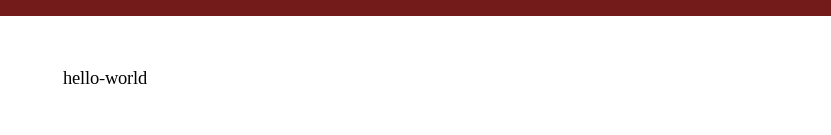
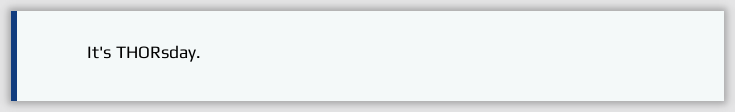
- hello-world
+ It's THORsday.

